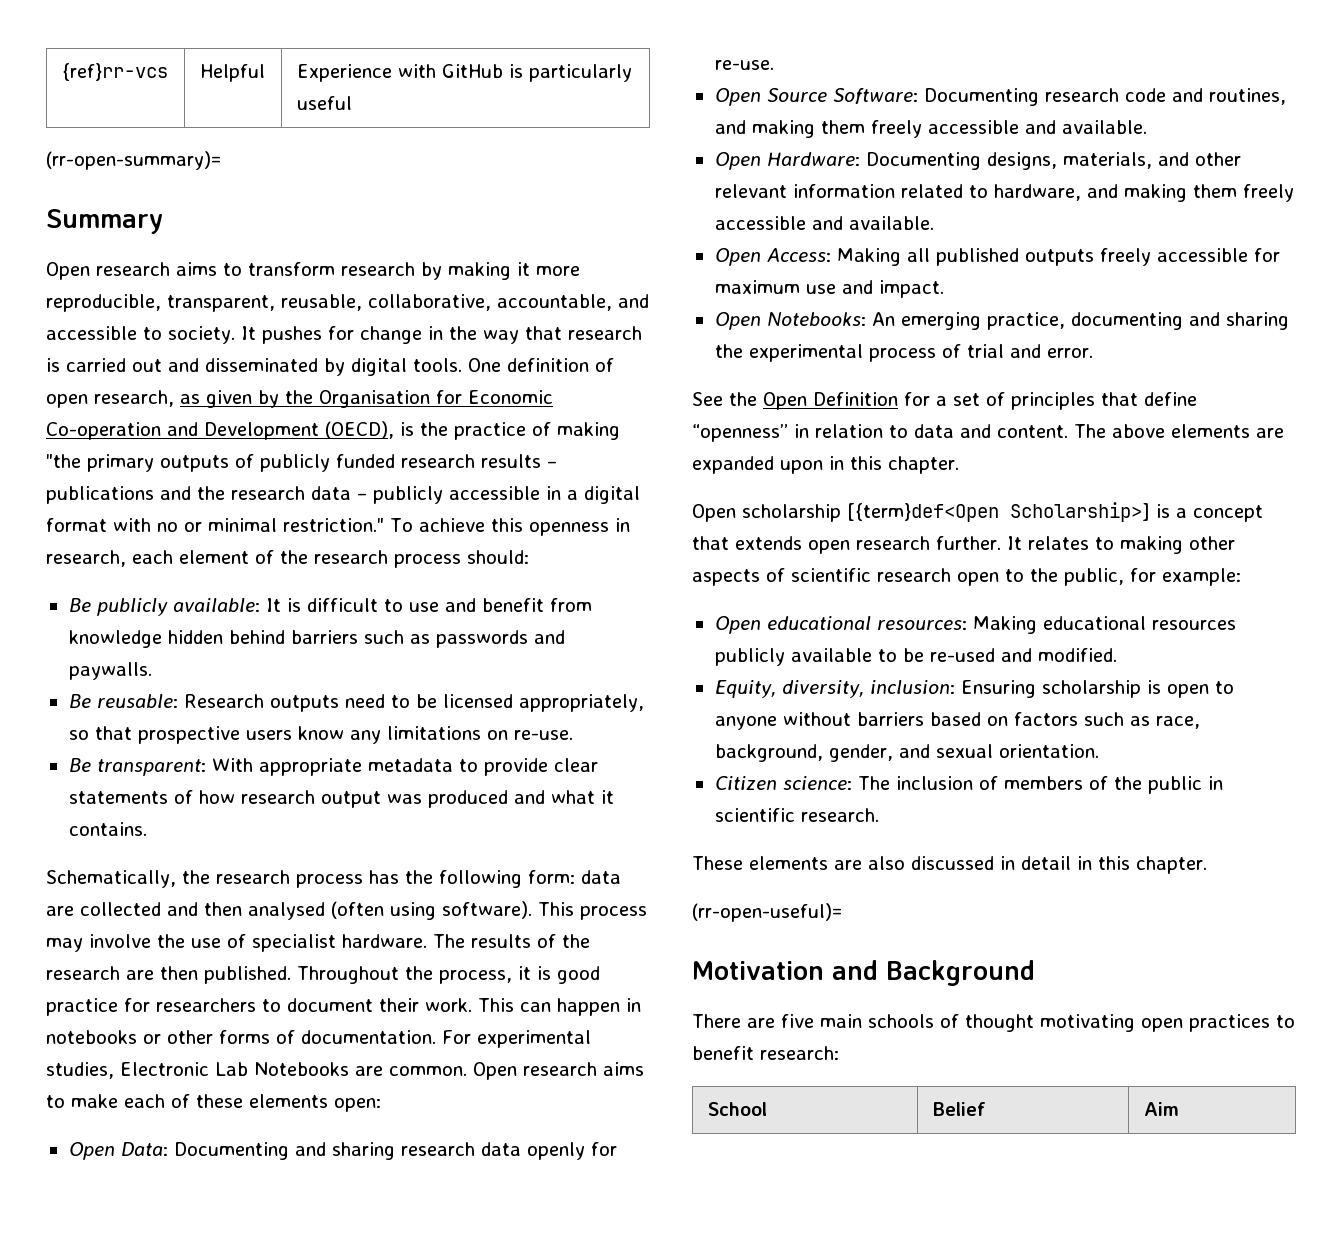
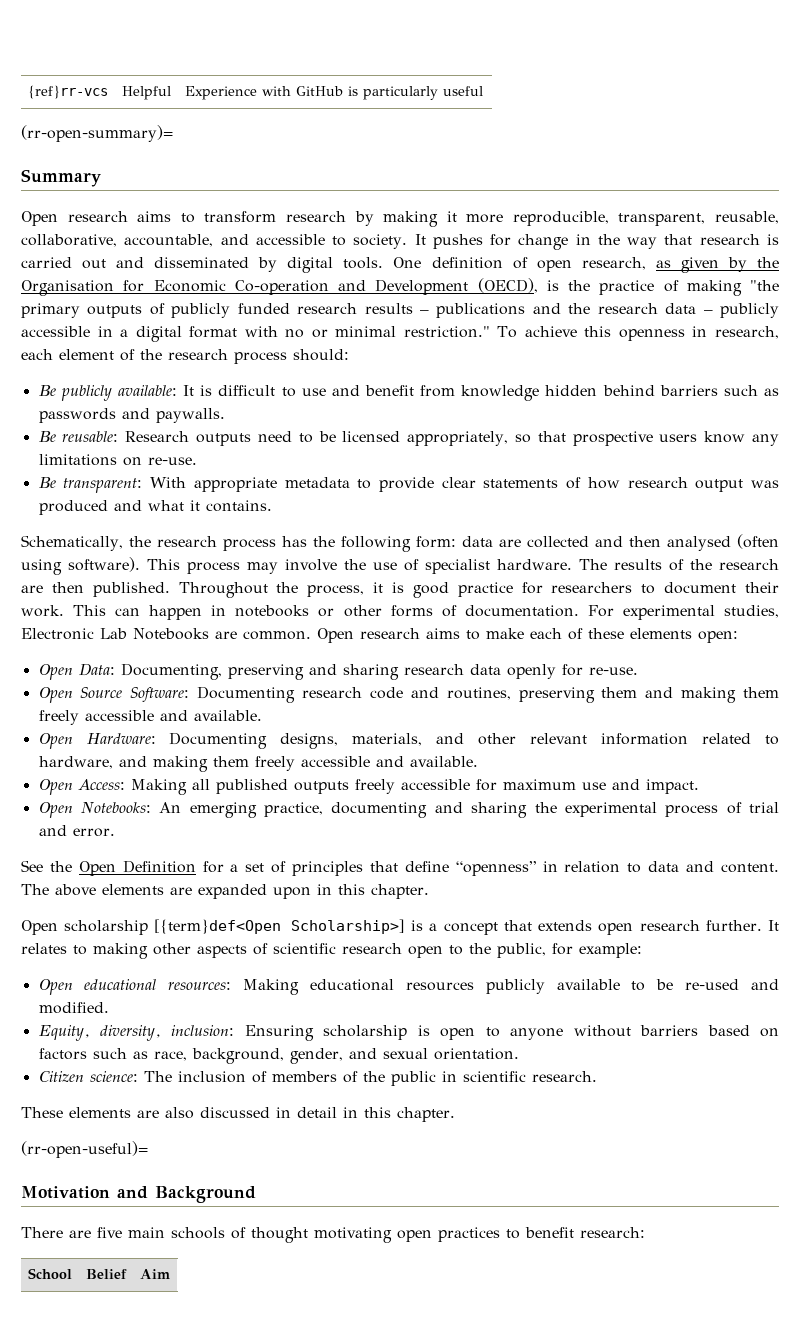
- Open Data: Documenting and sharing research data openly for re-use.
+ Open Data: Documenting, preserving and sharing research data openly for re-use.
- Open Source Software: Documenting research code and routines, and making them freely accessible and available.
+ Open Source Software: Documenting research code and routines, preserving them and making them freely accessible and available.

